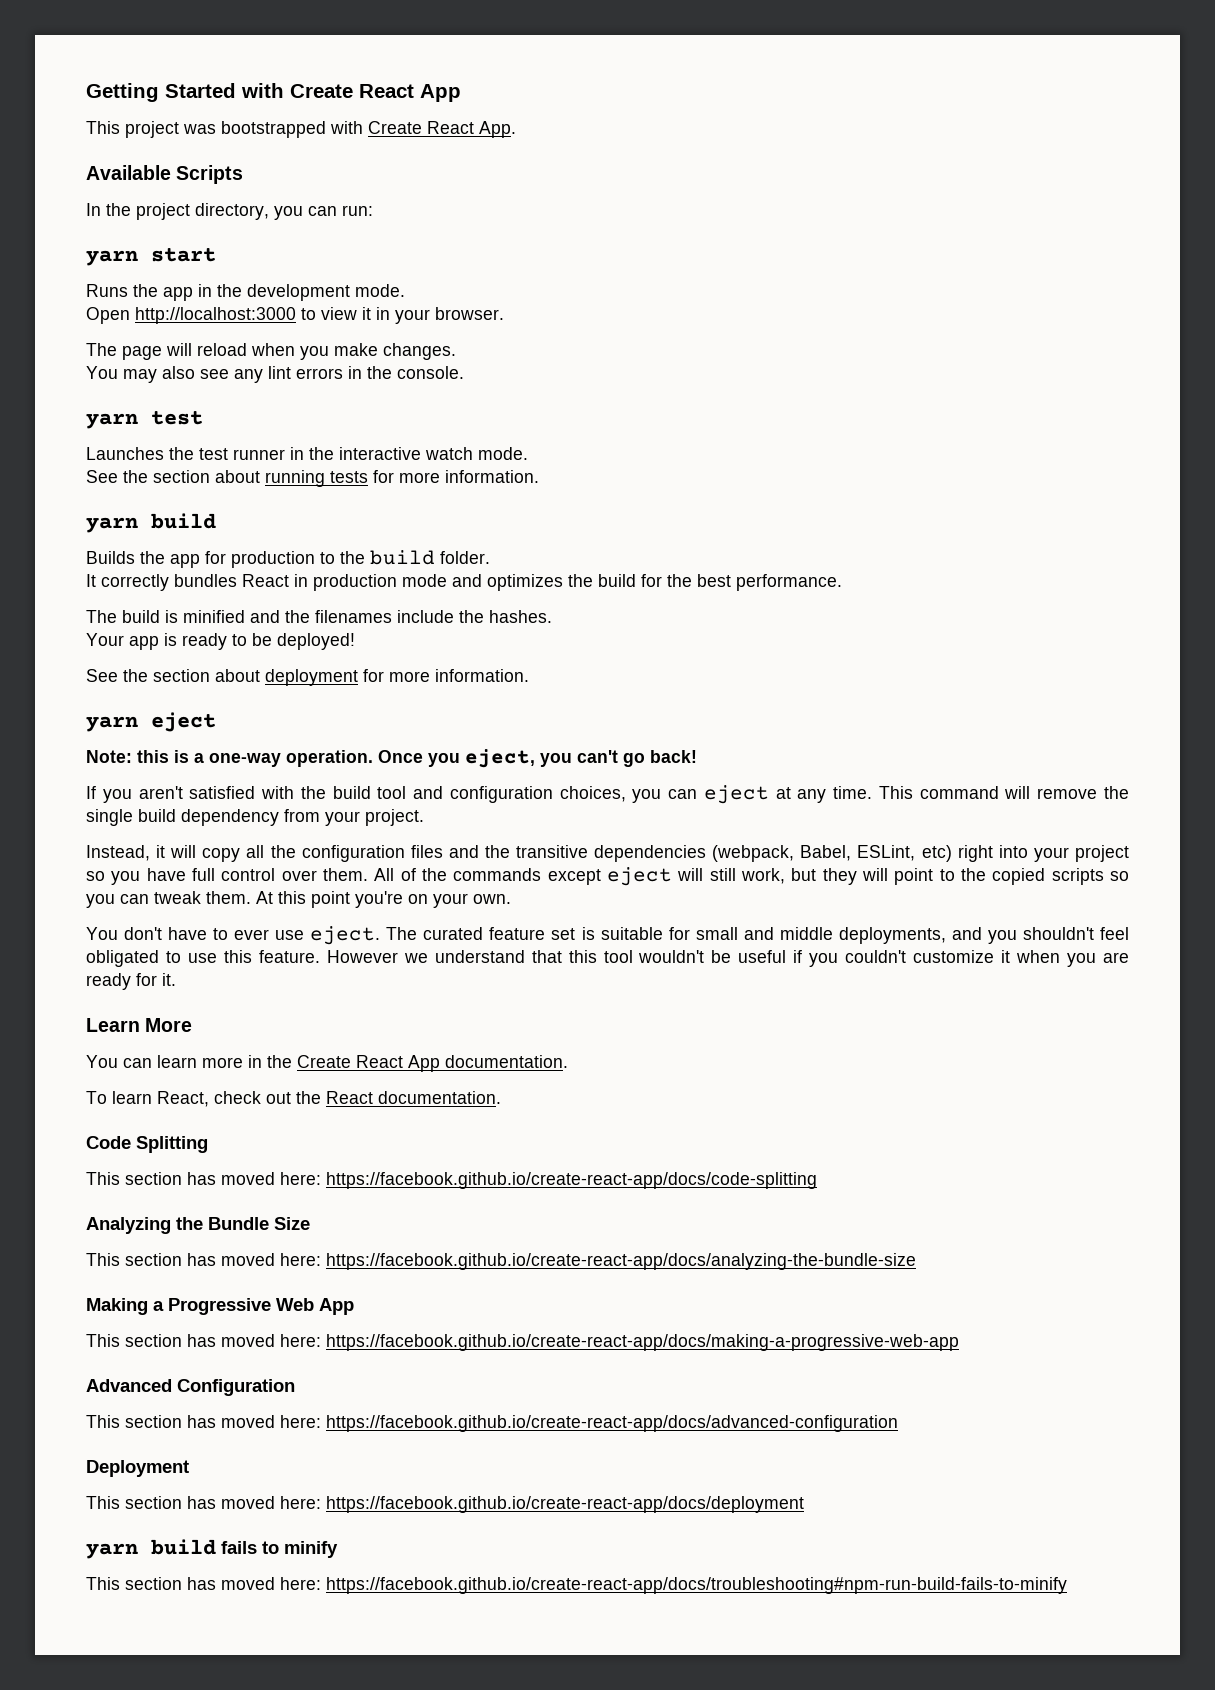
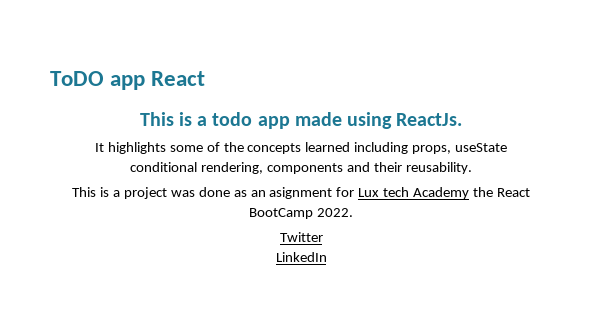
- Getting Started with Create React App
- This project was bootstrapped with Create React App.
- Available Scripts
- In the project directory, you can run:
- yarn start
- Runs the app in the development mode.
- Open http://localhost:3000 to view it in your browser.
- The page will reload when you make changes.
- You may also see any lint errors in the console.
- yarn test
- Launches the test runner in the interactive watch mode.
- See the section about running tests for more information.
- yarn build
- Builds the app for production to the build folder.
- It correctly bundles React in production mode and optimizes the build for the best performance.
- The build is minified and the filenames include the hashes.
- Your app is ready to be deployed!
- See the section about deployment for more information.
- yarn eject
- Note: this is a one-way operation. Once you eject, you can't go back!
- If you aren't satisfied with the build tool and configuration choices, you can eject at any time. This command will remove the single build dependency from your project.
- Instead, it will copy all the configuration files and the transitive dependencies (webpack, Babel, ESLint, etc) right into your project so you have full control over them. All of the commands except eject will still work, but they will point to the copied scripts so you can tweak them. At this point you're on your own.
- You don't have to ever use eject. The curated feature set is suitable for small and middle deployments, and you shouldn't feel obligated to use this feature. However we understand that this tool wouldn't be useful if you couldn't customize it when you are ready for it.
- Learn More
- You can learn more in the Create React App documentation.
- To learn React, check out the React documentation.
- Code Splitting
- This section has moved here: https://facebook.github.io/create-react-app/docs/code-splitting
- Analyzing the Bundle Size
- This section has moved here: https://facebook.github.io/create-react-app/docs/analyzing-the-bundle-size
- Making a Progressive Web App
- This section has moved here: https://facebook.github.io/create-react-app/docs/making-a-progressive-web-app
- Advanced Configuration
- This section has moved here: https://facebook.github.io/create-react-app/docs/advanced-configuration
- Deployment
- This section has moved here: https://facebook.github.io/create-react-app/docs/deployment
- yarn build fails to minify
- This section has moved here: https://facebook.github.io/create-react-app/docs/troubleshooting#npm-run-build-fails-to-minify
+ ToDO app React
+ This is a todo app made using ReactJs.
+ It highlights some of the concepts learned including props, useState
+ conditional rendering, components and their reusability.
+ This is a project was done as an asignment for Lux tech Academy the React BootCamp 2022.
+ Twitter
+ LinkedIn

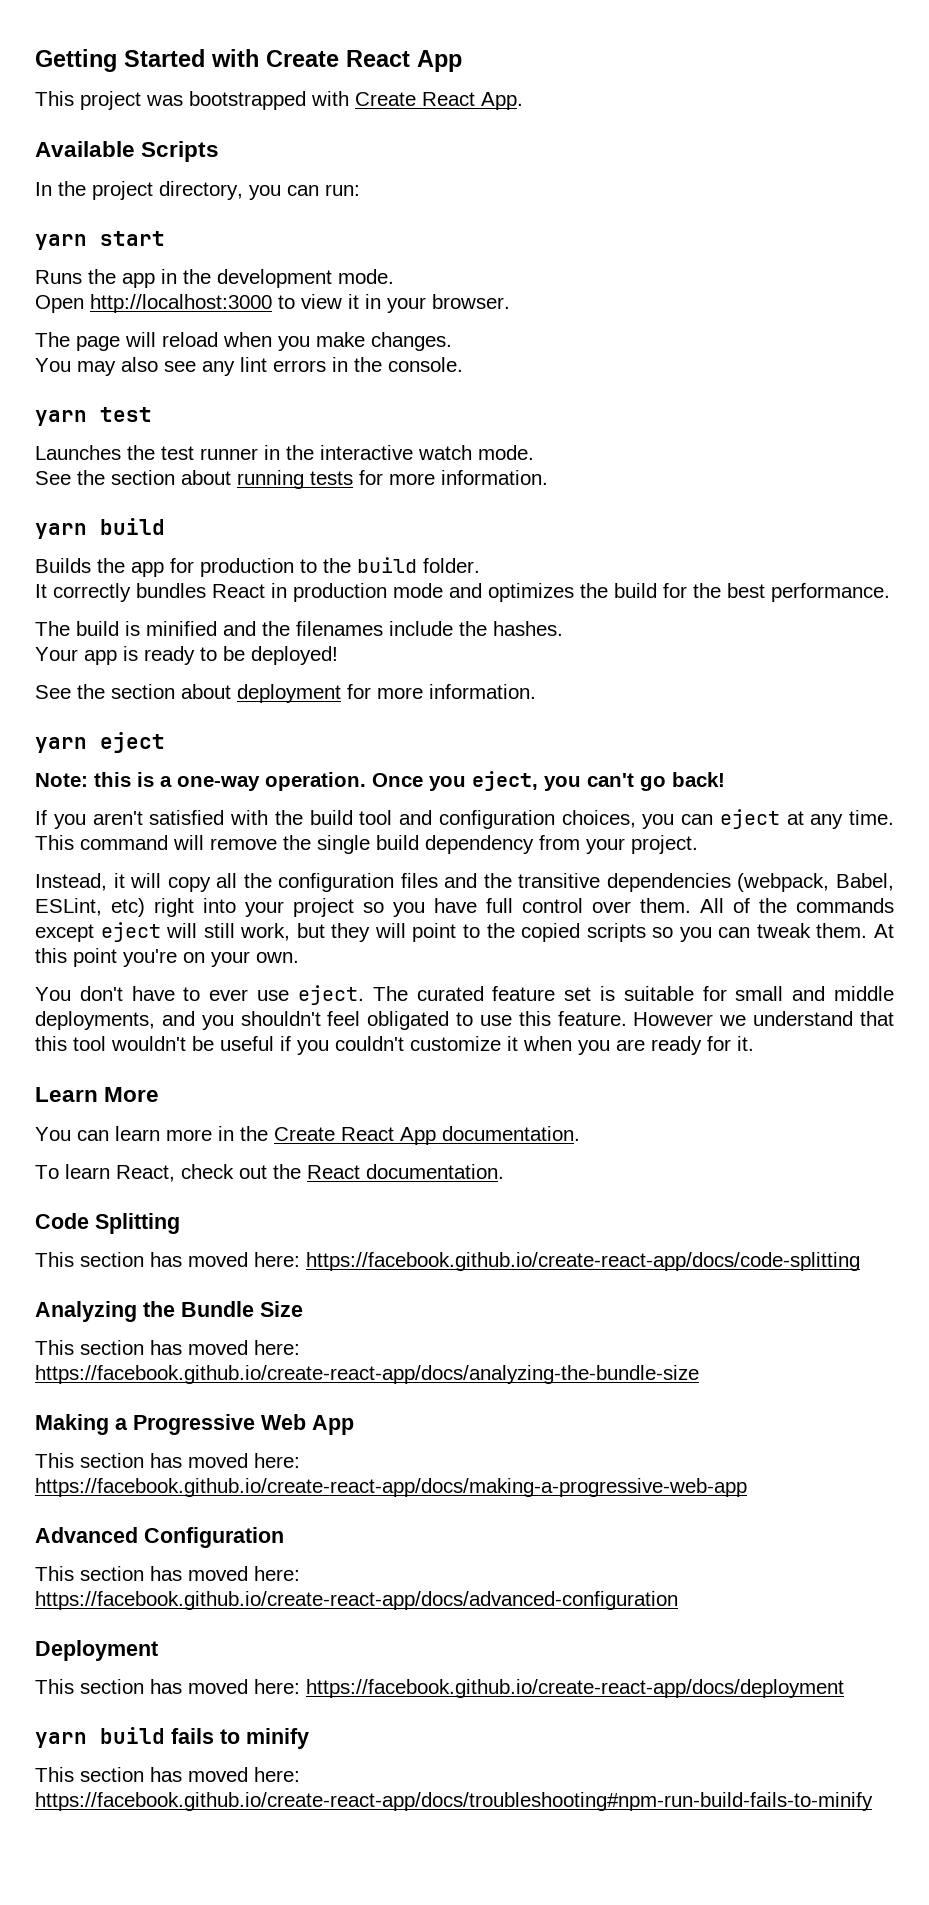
- ToDO app React
- This is a todo app made using ReactJs.
- It highlights some of the concepts learned including props, useState
- conditional rendering, components and their reusability.
- This is a project was done as an asignment for Lux tech Academy the React BootCamp 2022.
- Twitter
- LinkedIn
+ Getting Started with Create React App
+ This project was bootstrapped with Create React App.
+ Available Scripts
+ In the project directory, you can run:
+ yarn start
+ Runs the app in the development mode.
+ Open http://localhost:3000 to view it in your browser.
+ The page will reload when you make changes.
+ You may also see any lint errors in the console.
+ yarn test
+ Launches the test runner in the interactive watch mode.
+ See the section about running tests for more information.
+ yarn build
+ Builds the app for production to the build folder.
+ It correctly bundles React in production mode and optimizes the build for the best performance.
+ The build is minified and the filenames include the hashes.
+ Your app is ready to be deployed!
+ See the section about deployment for more information.
+ yarn eject
+ Note: this is a one-way operation. Once you eject, you can't go back!
+ If you aren't satisfied with the build tool and configuration choices, you can eject at any time. This command will remove the single build dependency from your project.
+ Instead, it will copy all the configuration files and the transitive dependencies (webpack, Babel, ESLint, etc) right into your project so you have full control over them. All of the commands except eject will still work, but they will point to the copied scripts so you can tweak them. At this point you're on your own.
+ You don't have to ever use eject. The curated feature set is suitable for small and middle deployments, and you shouldn't feel obligated to use this feature. However we understand that this tool wouldn't be useful if you couldn't customize it when you are ready for it.
+ Learn More
+ You can learn more in the Create React App documentation.
+ To learn React, check out the React documentation.
+ Code Splitting
+ This section has moved here: https://facebook.github.io/create-react-app/docs/code-splitting
+ Analyzing the Bundle Size
+ This section has moved here: https://facebook.github.io/create-react-app/docs/analyzing-the-bundle-size
+ Making a Progressive Web App
+ This section has moved here: https://facebook.github.io/create-react-app/docs/making-a-progressive-web-app
+ Advanced Configuration
+ This section has moved here: https://facebook.github.io/create-react-app/docs/advanced-configuration
+ Deployment
+ This section has moved here: https://facebook.github.io/create-react-app/docs/deployment
+ yarn build fails to minify
+ This section has moved here: https://facebook.github.io/create-react-app/docs/troubleshooting#npm-run-build-fails-to-minify

